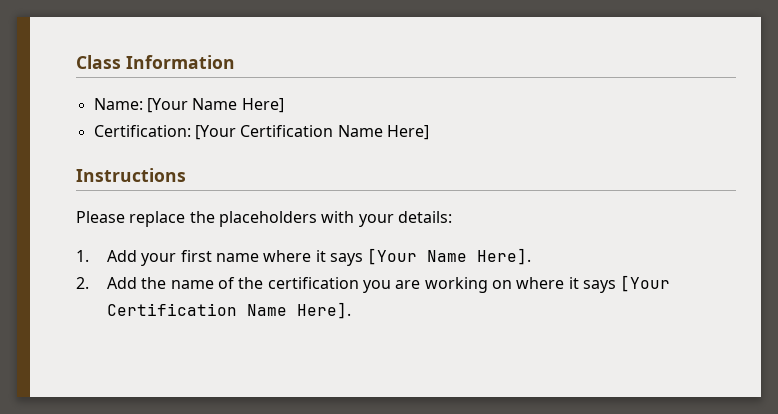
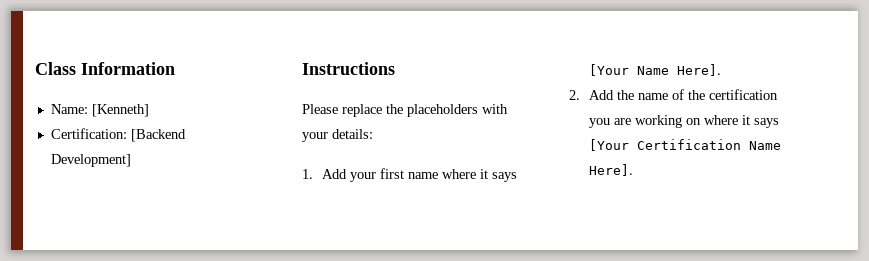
- Name: [Your Name Here]
- Certification: [Your Certification Name Here]
+ Name: [Kenneth]
+ Certification: [Backend Development]

